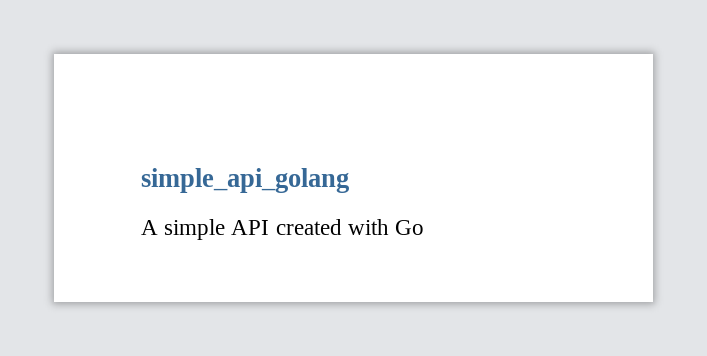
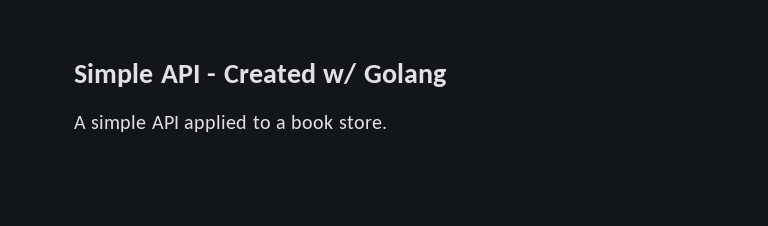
- simple_api_golang
- A simple API created with Go
+ Simple API - Created w/ Golang
+ A simple API applied to a book store.

